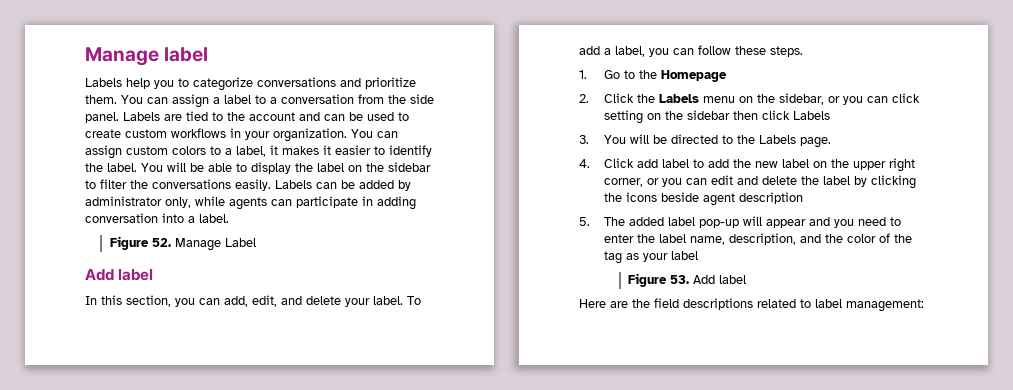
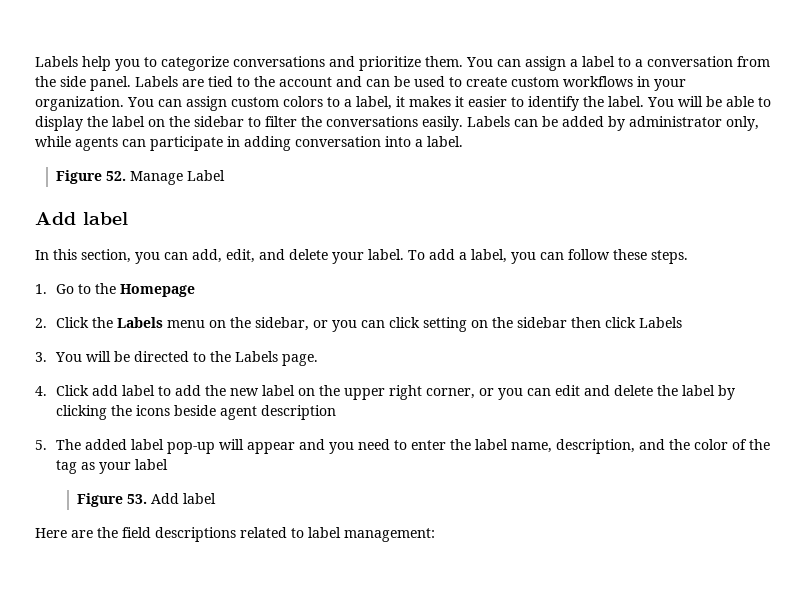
- Manage label

